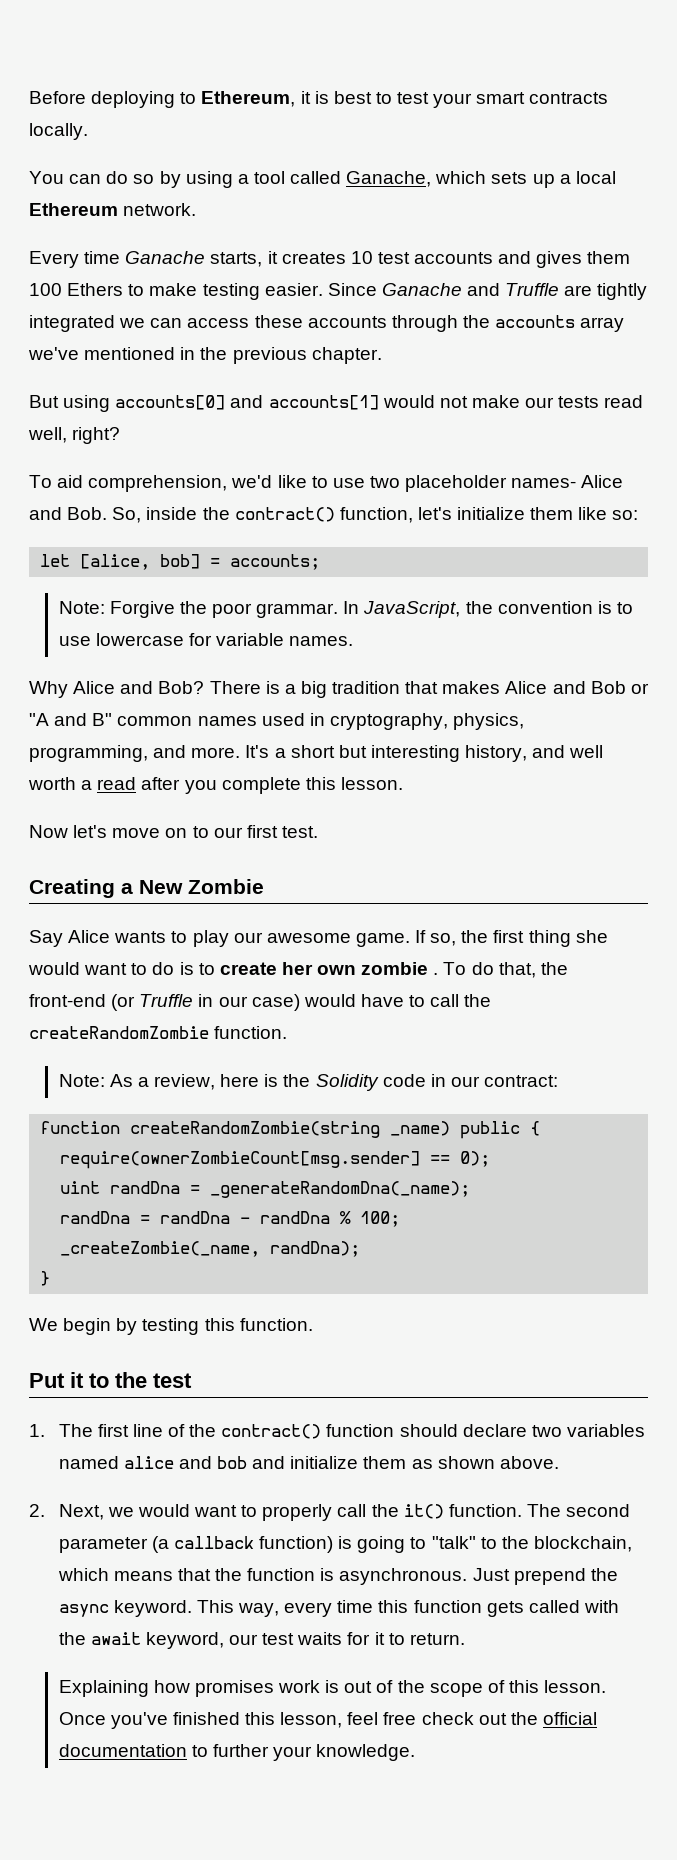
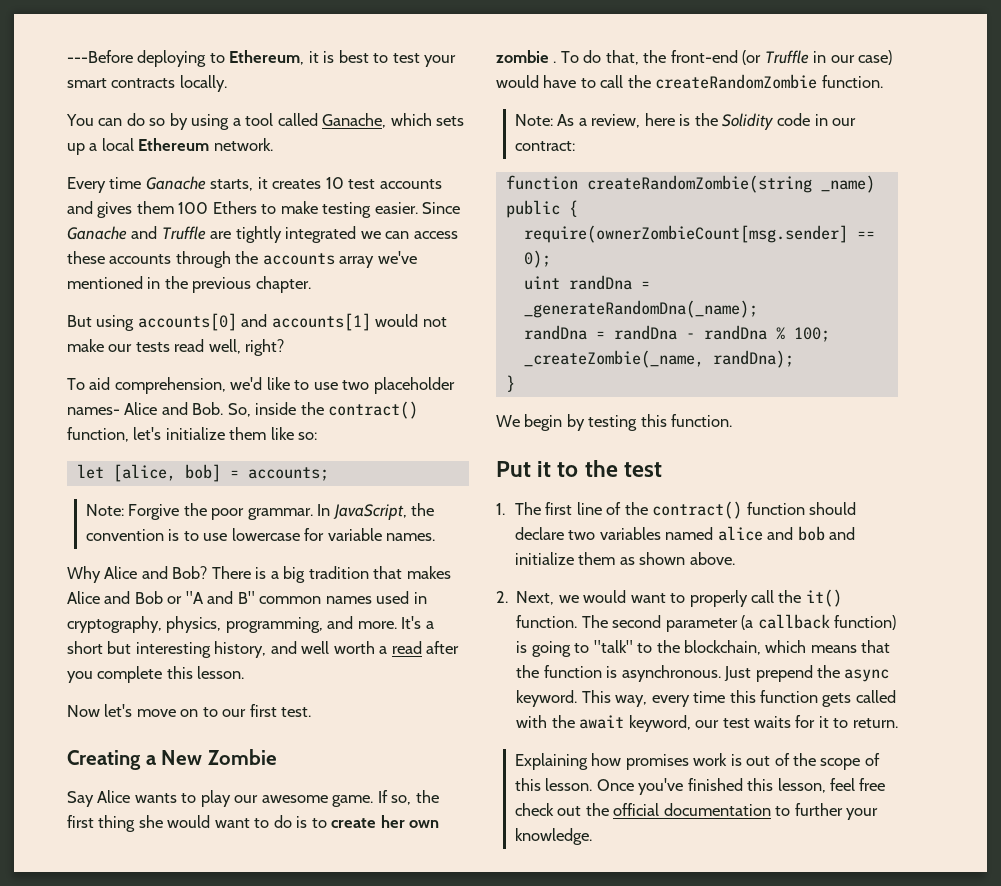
- Before deploying to Ethereum, it is best to test your smart contracts locally.
+ ---Before deploying to Ethereum, it is best to test your smart contracts locally.

